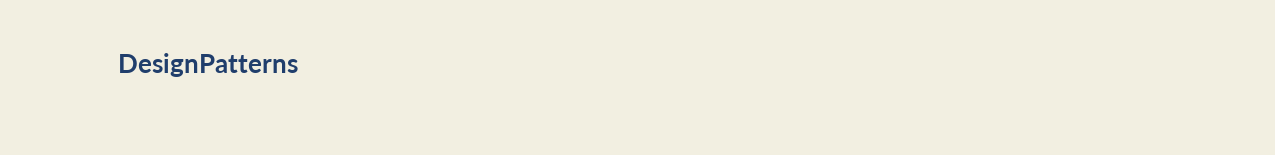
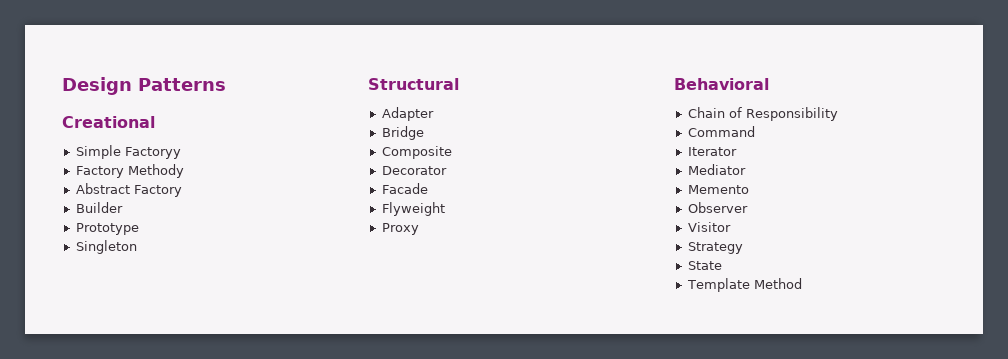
- DesignPatterns
+ Design Patterns
+ Creational
+ Simple Factoryy
+ Factory Methody
+ Abstract Factory
+ Builder
+ Prototype
+ Singleton
+ Structural
+ Adapter
+ Bridge
+ Composite
+ Decorator
+ Facade
+ Flyweight
+ Proxy
+ Behavioral
+ Chain of Responsibility
+ Command
+ Iterator
+ Mediator
+ Memento
+ Observer
+ Visitor
+ Strategy
+ State
+ Template Method

